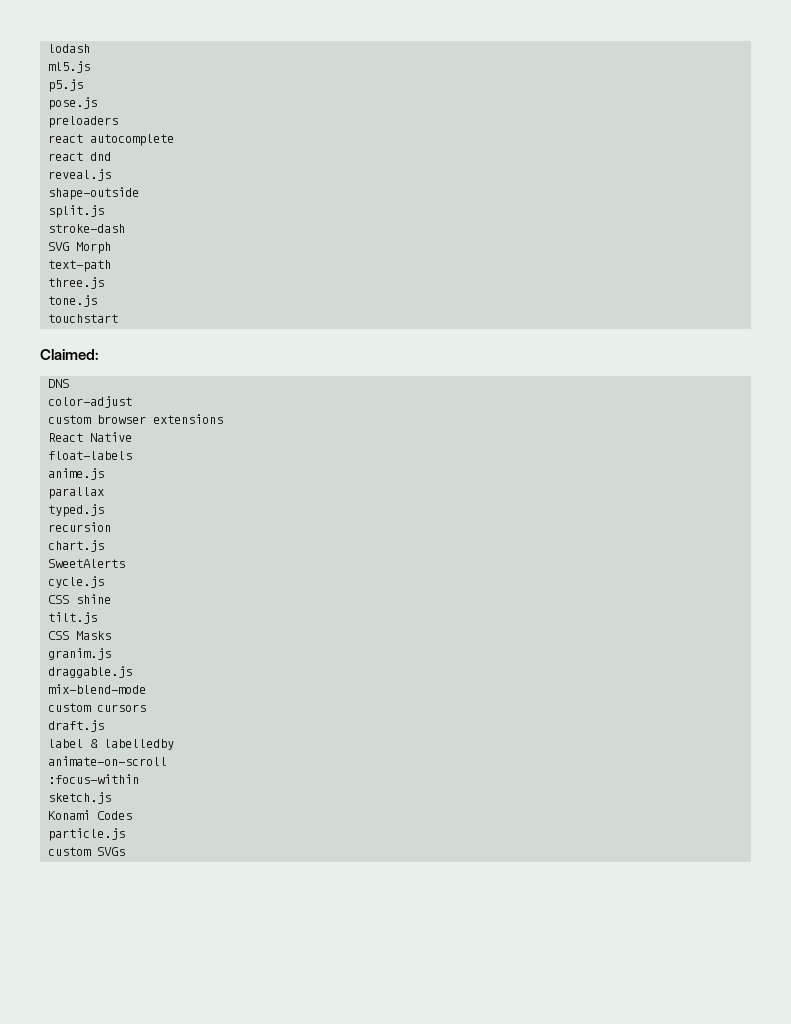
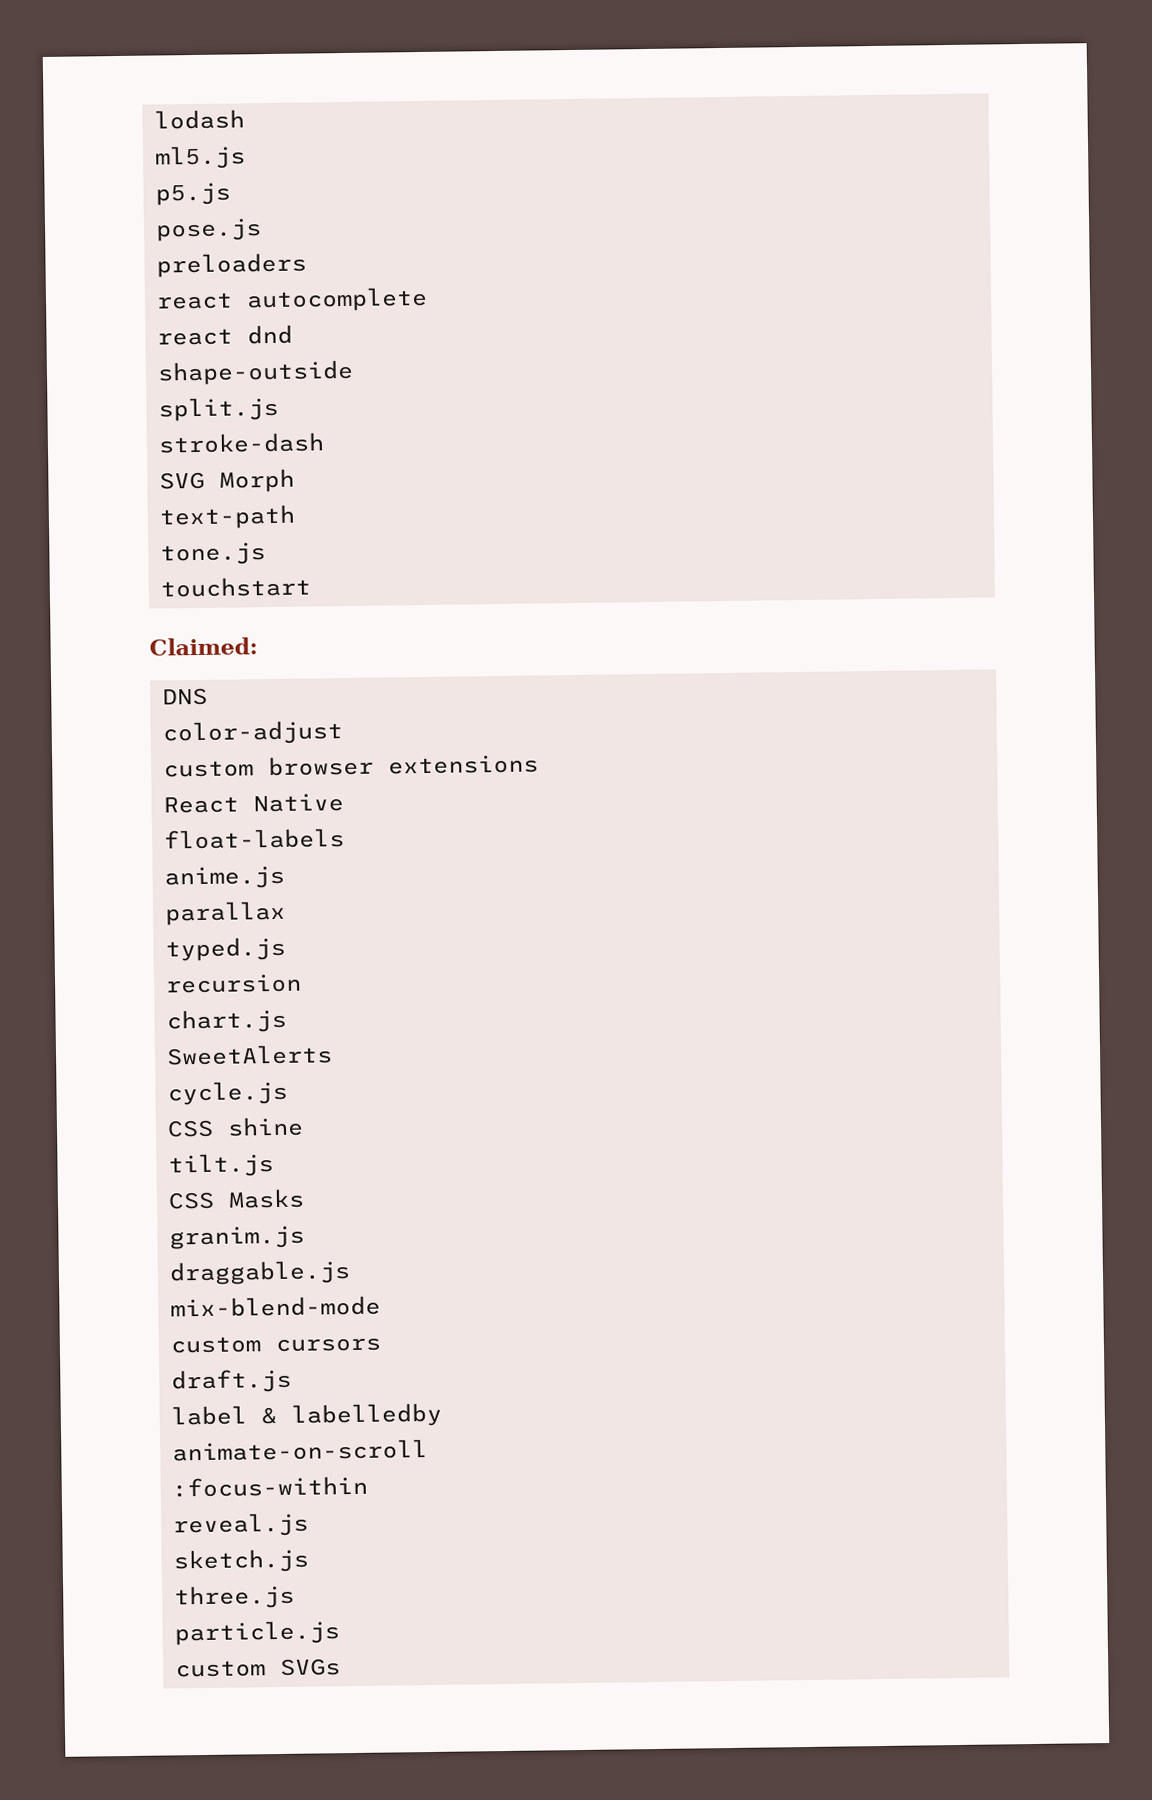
- reveal.js
- three.js
+ reveal.js
- Konami Codes
+ three.js

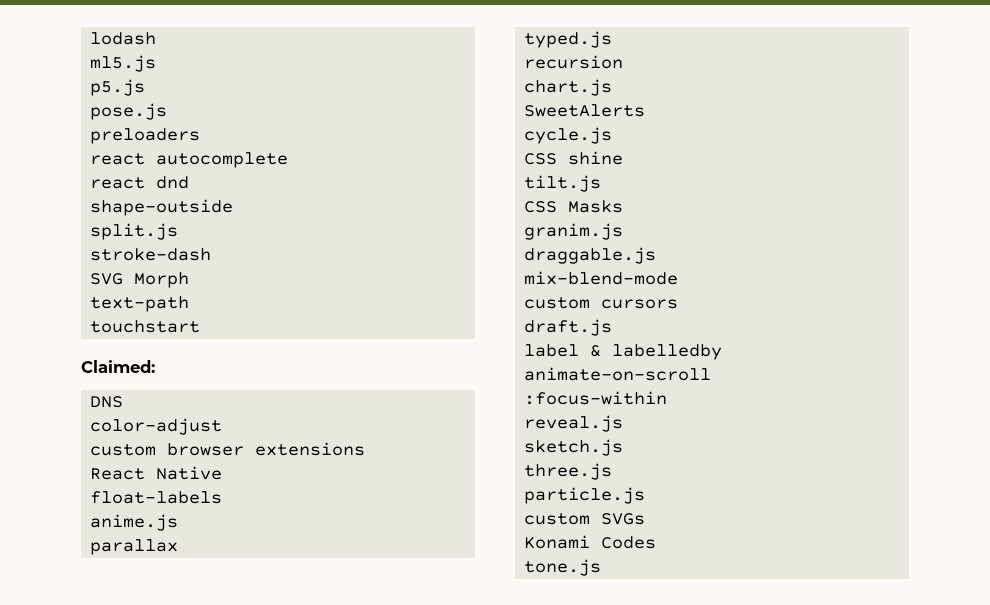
- tone.js
+ Konami Codes
+ tone.js

